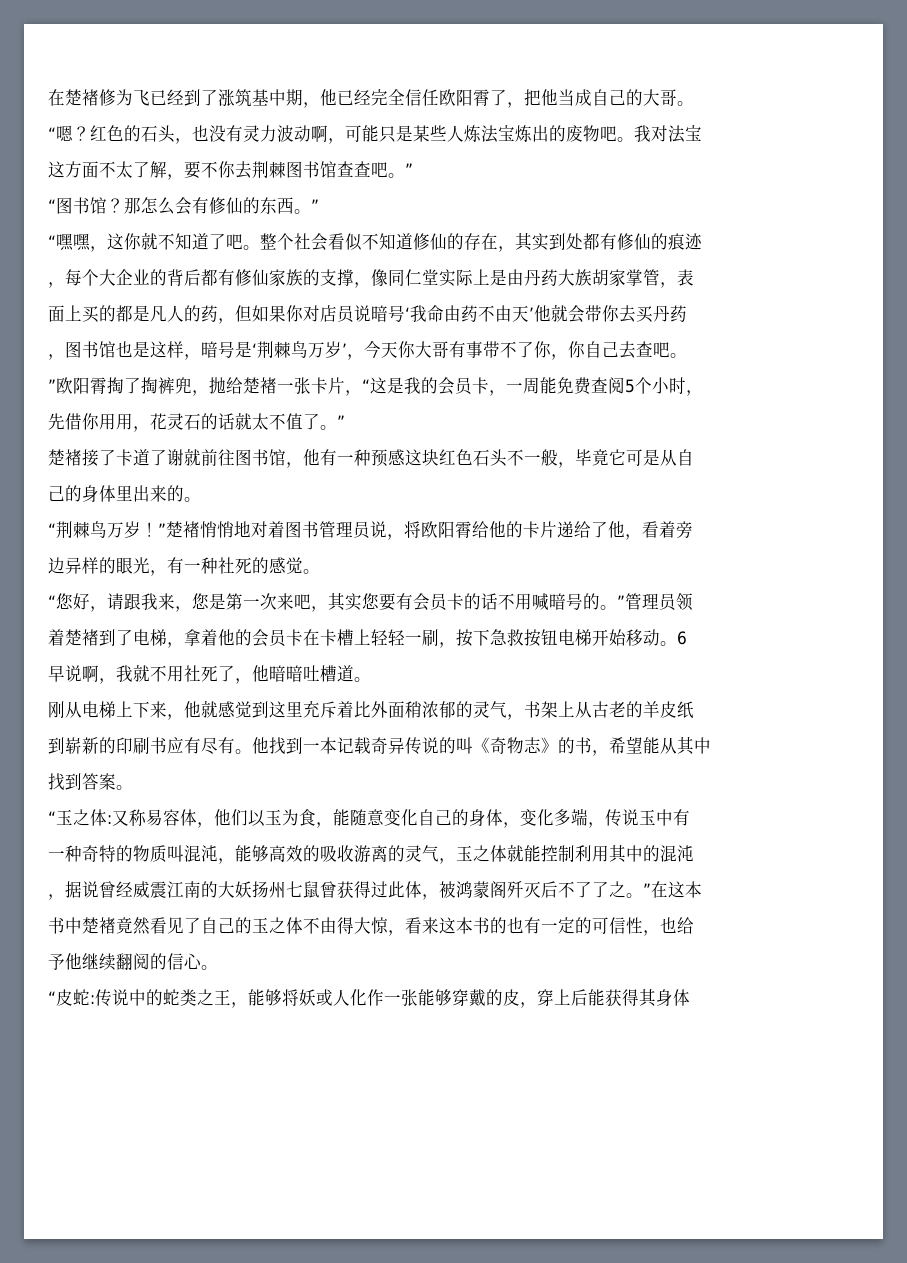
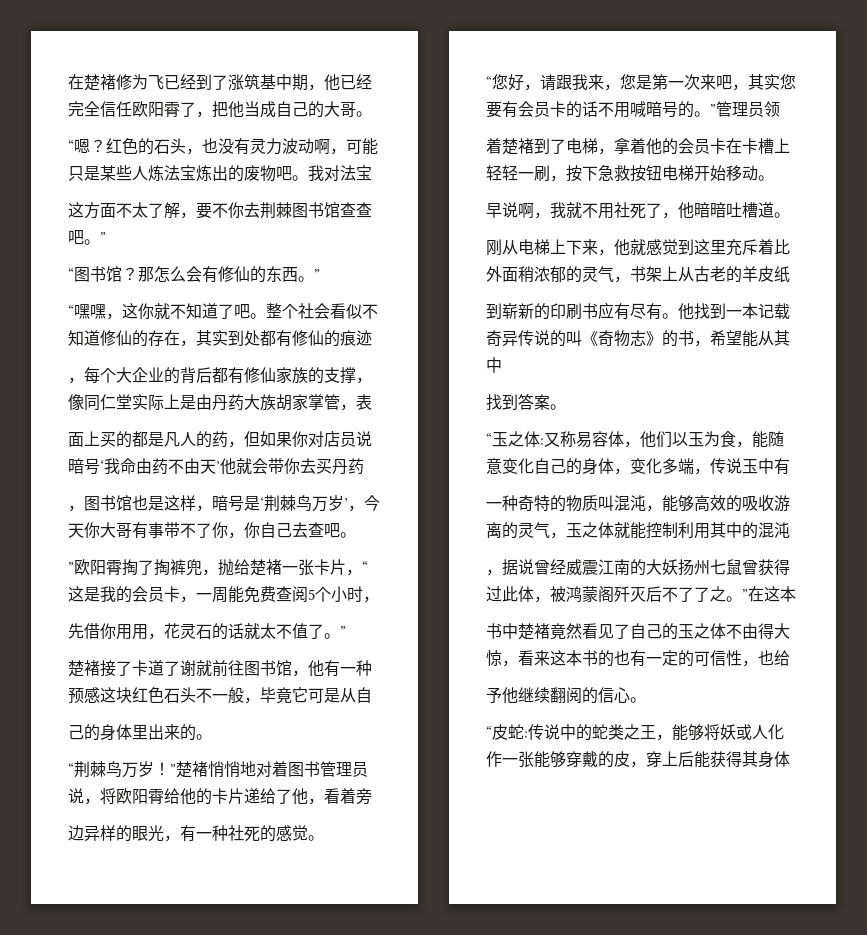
- 6

